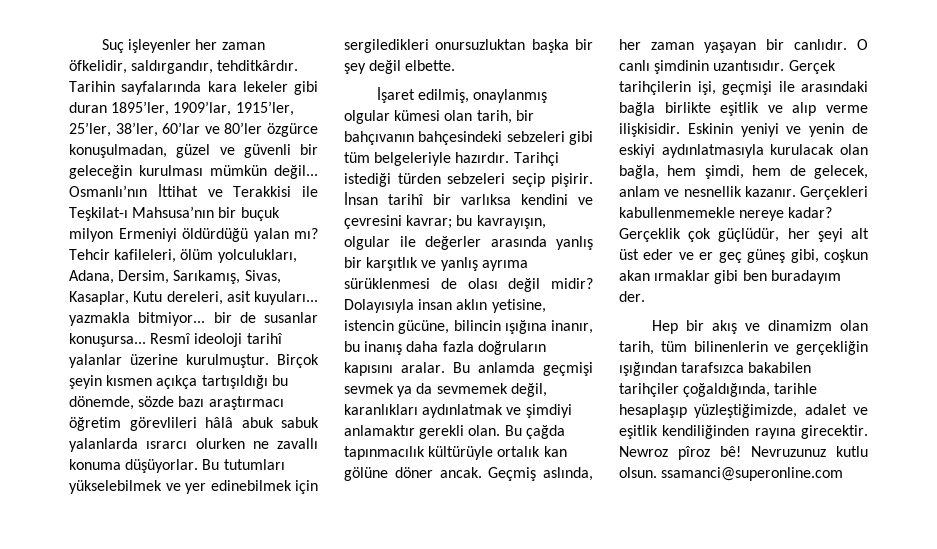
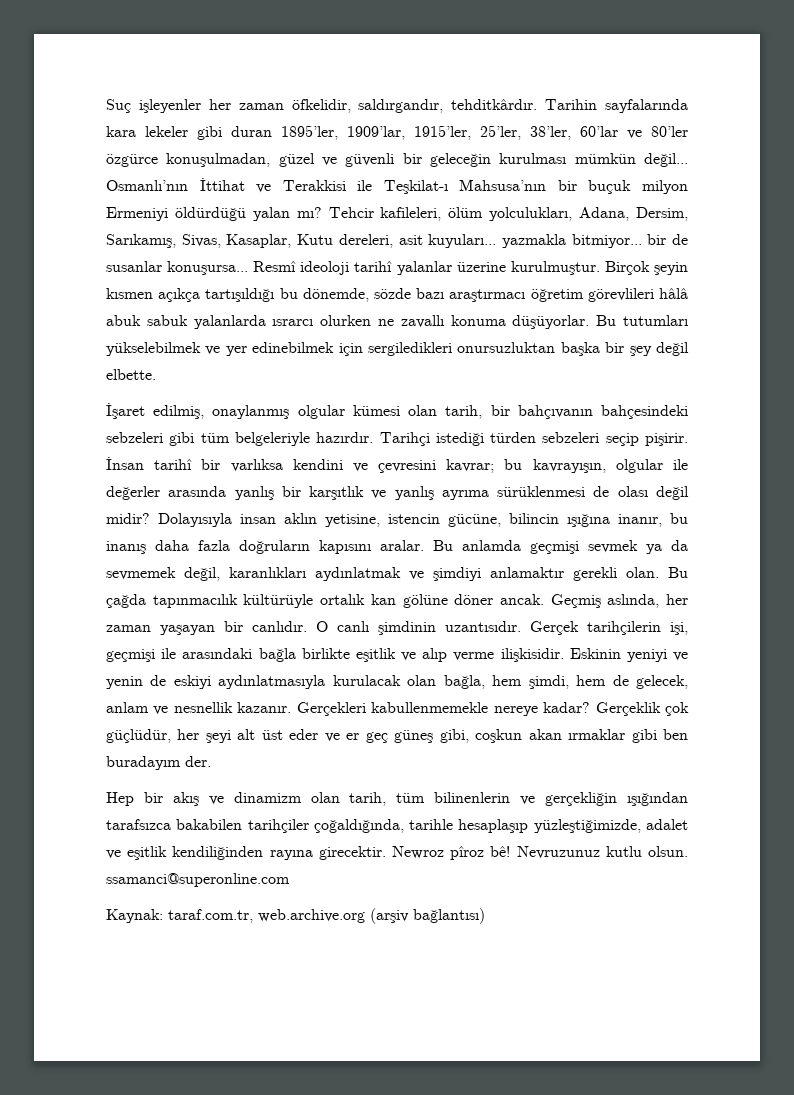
+ Kaynak: taraf.com.tr, web.archive.org (arşiv bağlantısı)

